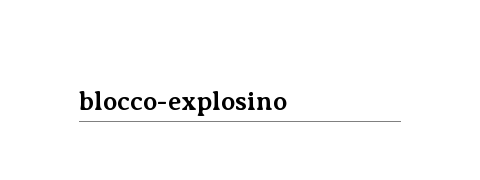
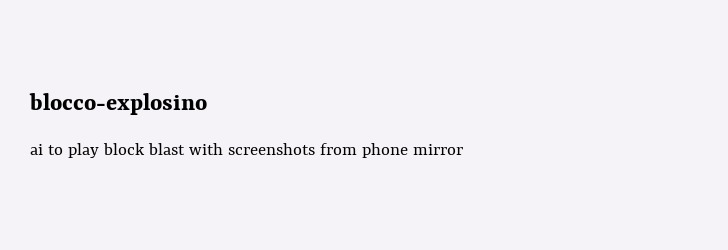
+ ai to play block blast with screenshots from phone mirror

